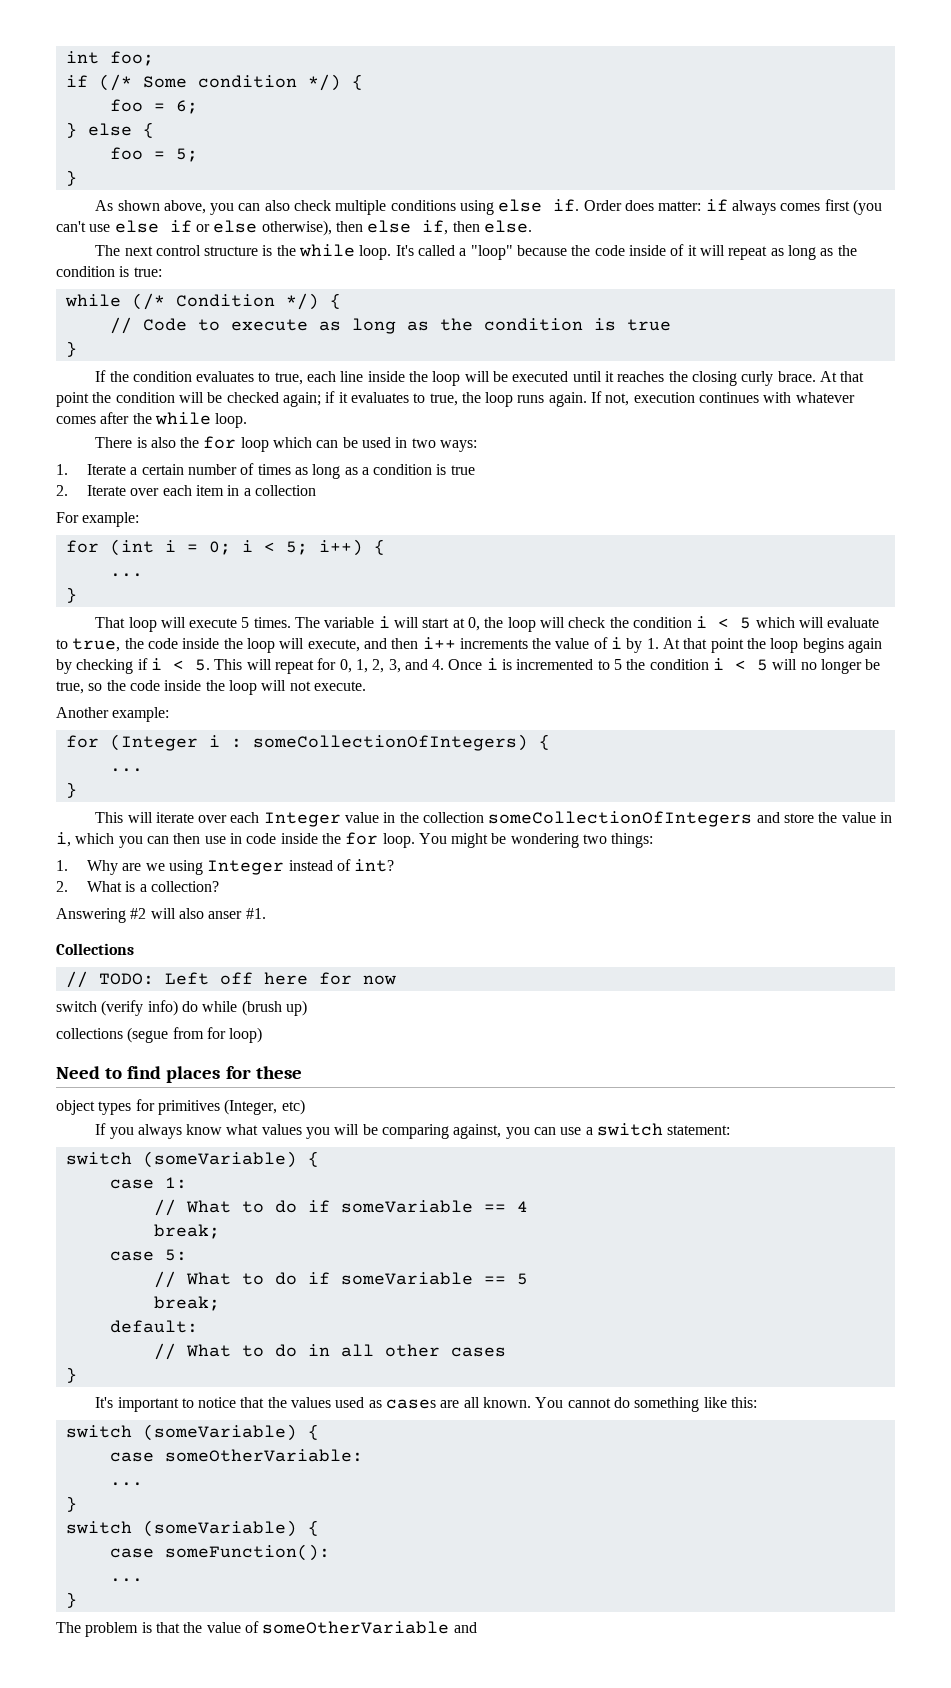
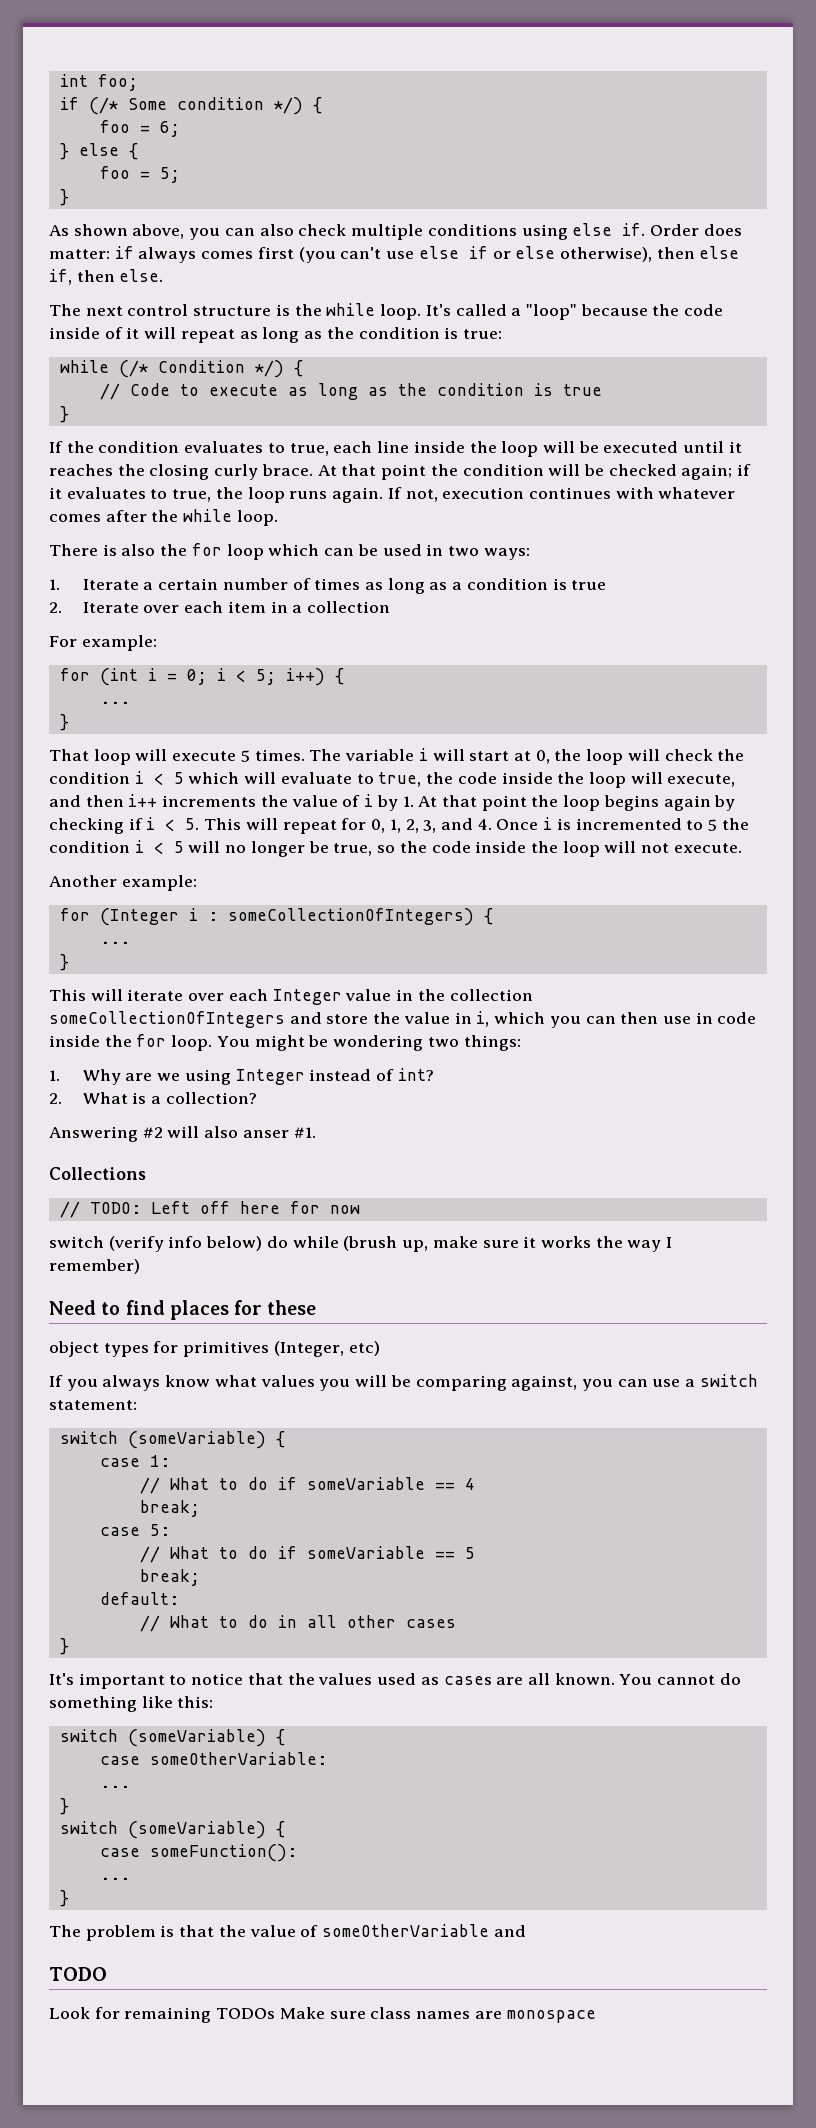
- switch (verify info) do while (brush up)
- collections (segue from for loop)
+ switch (verify info below) do while (brush up, make sure it works the way I remember)
+ TODO
+ Look for remaining TODOs Make sure class names are monospace

